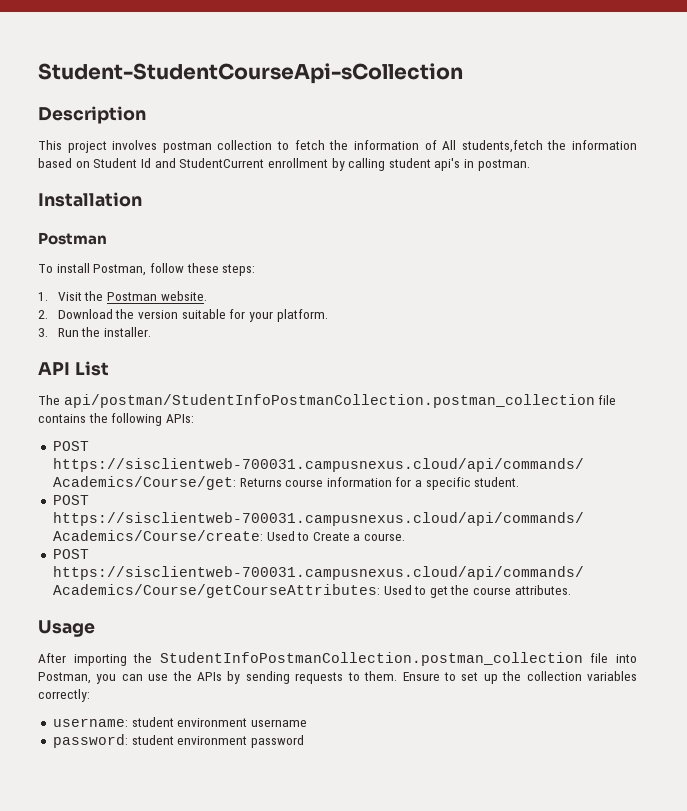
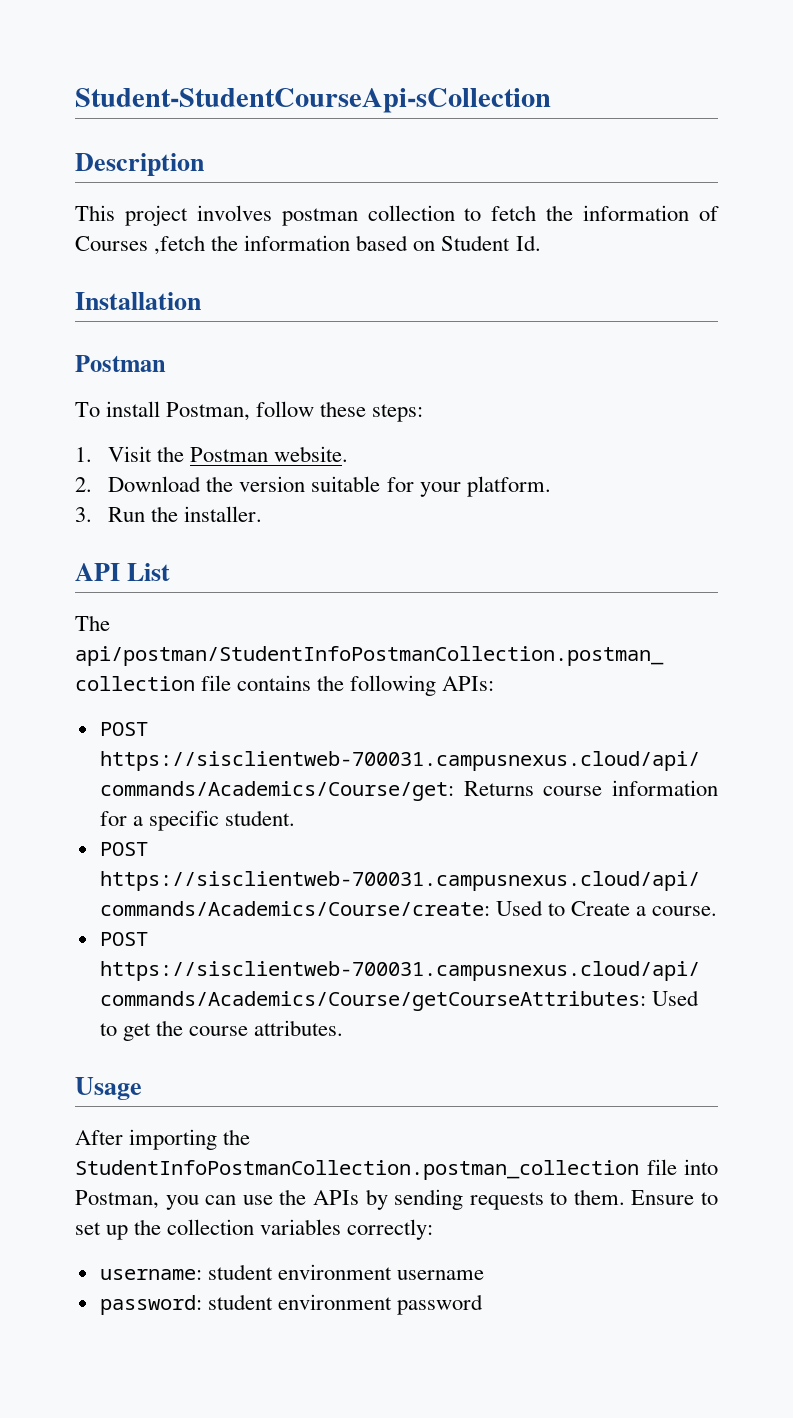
- This project involves postman collection to fetch the information of All students,fetch the information based on Student Id and StudentCurrent enrollment by calling student api's in postman.
+ This project involves postman collection to fetch the information of Courses ,fetch the information based on Student Id.

